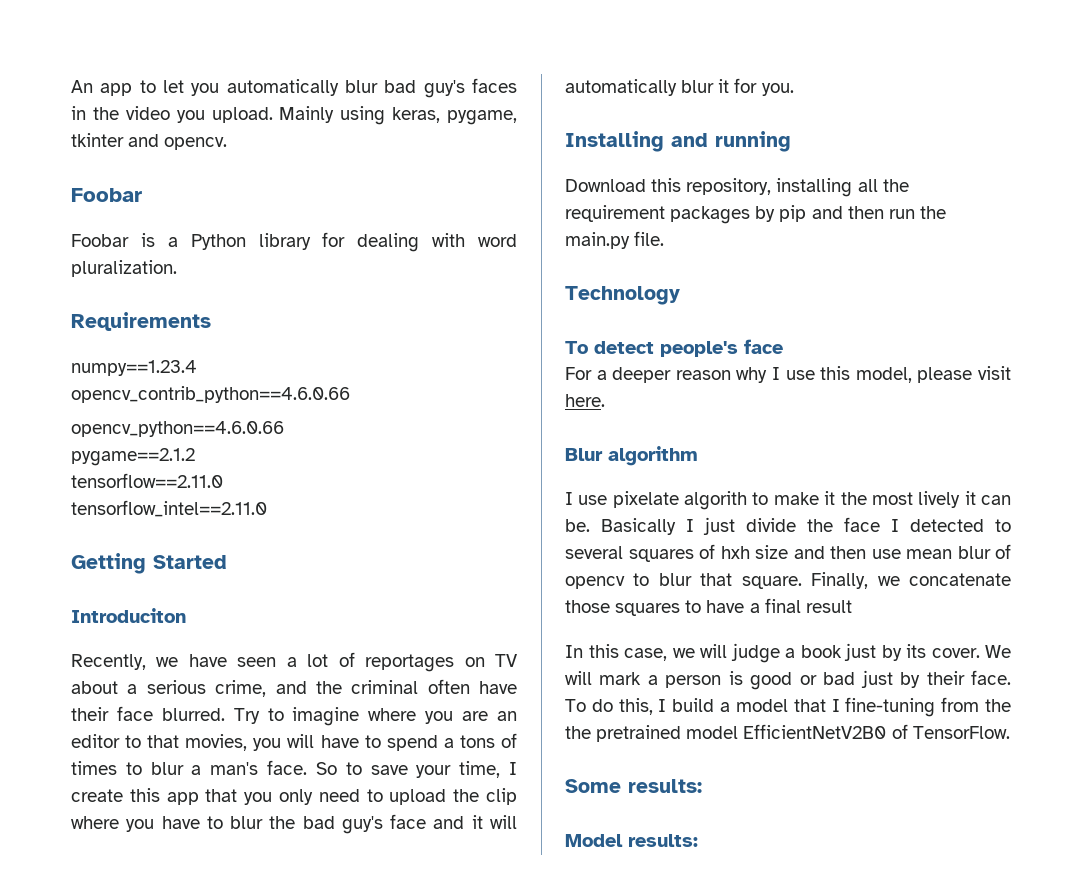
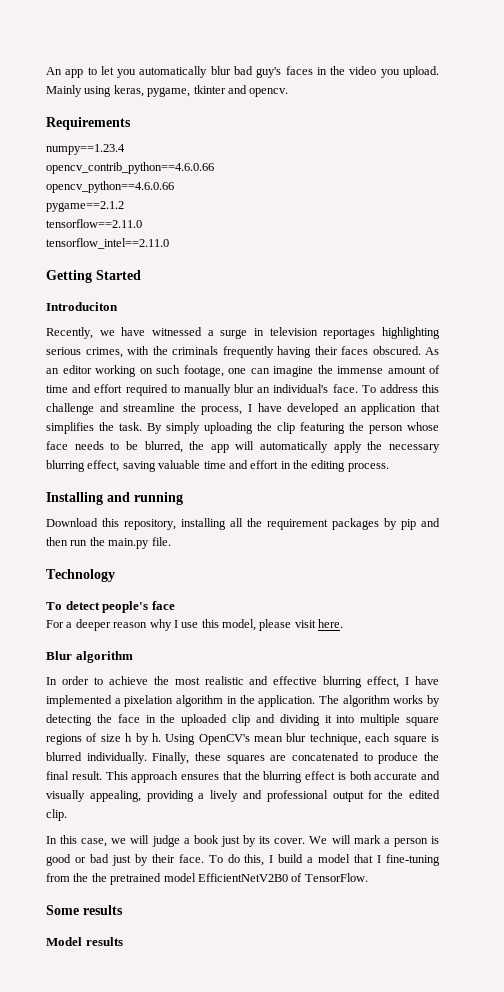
  Mainly using keras, pygame, tkinter and opencv.
- Foobar
- Foobar is a Python library for dealing with word pluralization.
- Recently, we have seen a lot of reportages on TV about a serious crime, and the criminal often have their face blurred. Try to imagine where you are an editor to that movies, you will have to spend a tons of times to blur a man's face. So to save your time, I create this app that you only need to upload the clip where you have to blur the bad guy's face and it will automatically blur it for you.
+ Recently, we have witnessed a surge in television reportages highlighting serious crimes, with the criminals frequently having their faces obscured. As an editor working on such footage, one can imagine the immense amount of time and effort required to manually blur an individual's face. To address this challenge and streamline the process, I have developed an application that simplifies the task. By simply uploading the clip featuring the person whose face needs to be blurred, the app will automatically apply the necessary blurring effect, saving valuable time and effort in the editing process.
- I use pixelate algorith to make it the most lively it can be. Basically I just divide the face I detected to several squares of hxh size and then use mean blur of opencv to blur that square. Finally, we concatenate those squares to have a final result
+ In order to achieve the most realistic and effective blurring effect, I have implemented a pixelation algorithm in the application. The algorithm works by detecting the face in the uploaded clip and dividing it into multiple square regions of size h by h. Using OpenCV's mean blur technique, each square is blurred individually. Finally, these squares are concatenated to produce the final result. This approach ensures that the blurring effect is both accurate and visually appealing, providing a lively and professional output for the edited clip.
- Some results:
+ Some results
- Model results:
+ Model results

